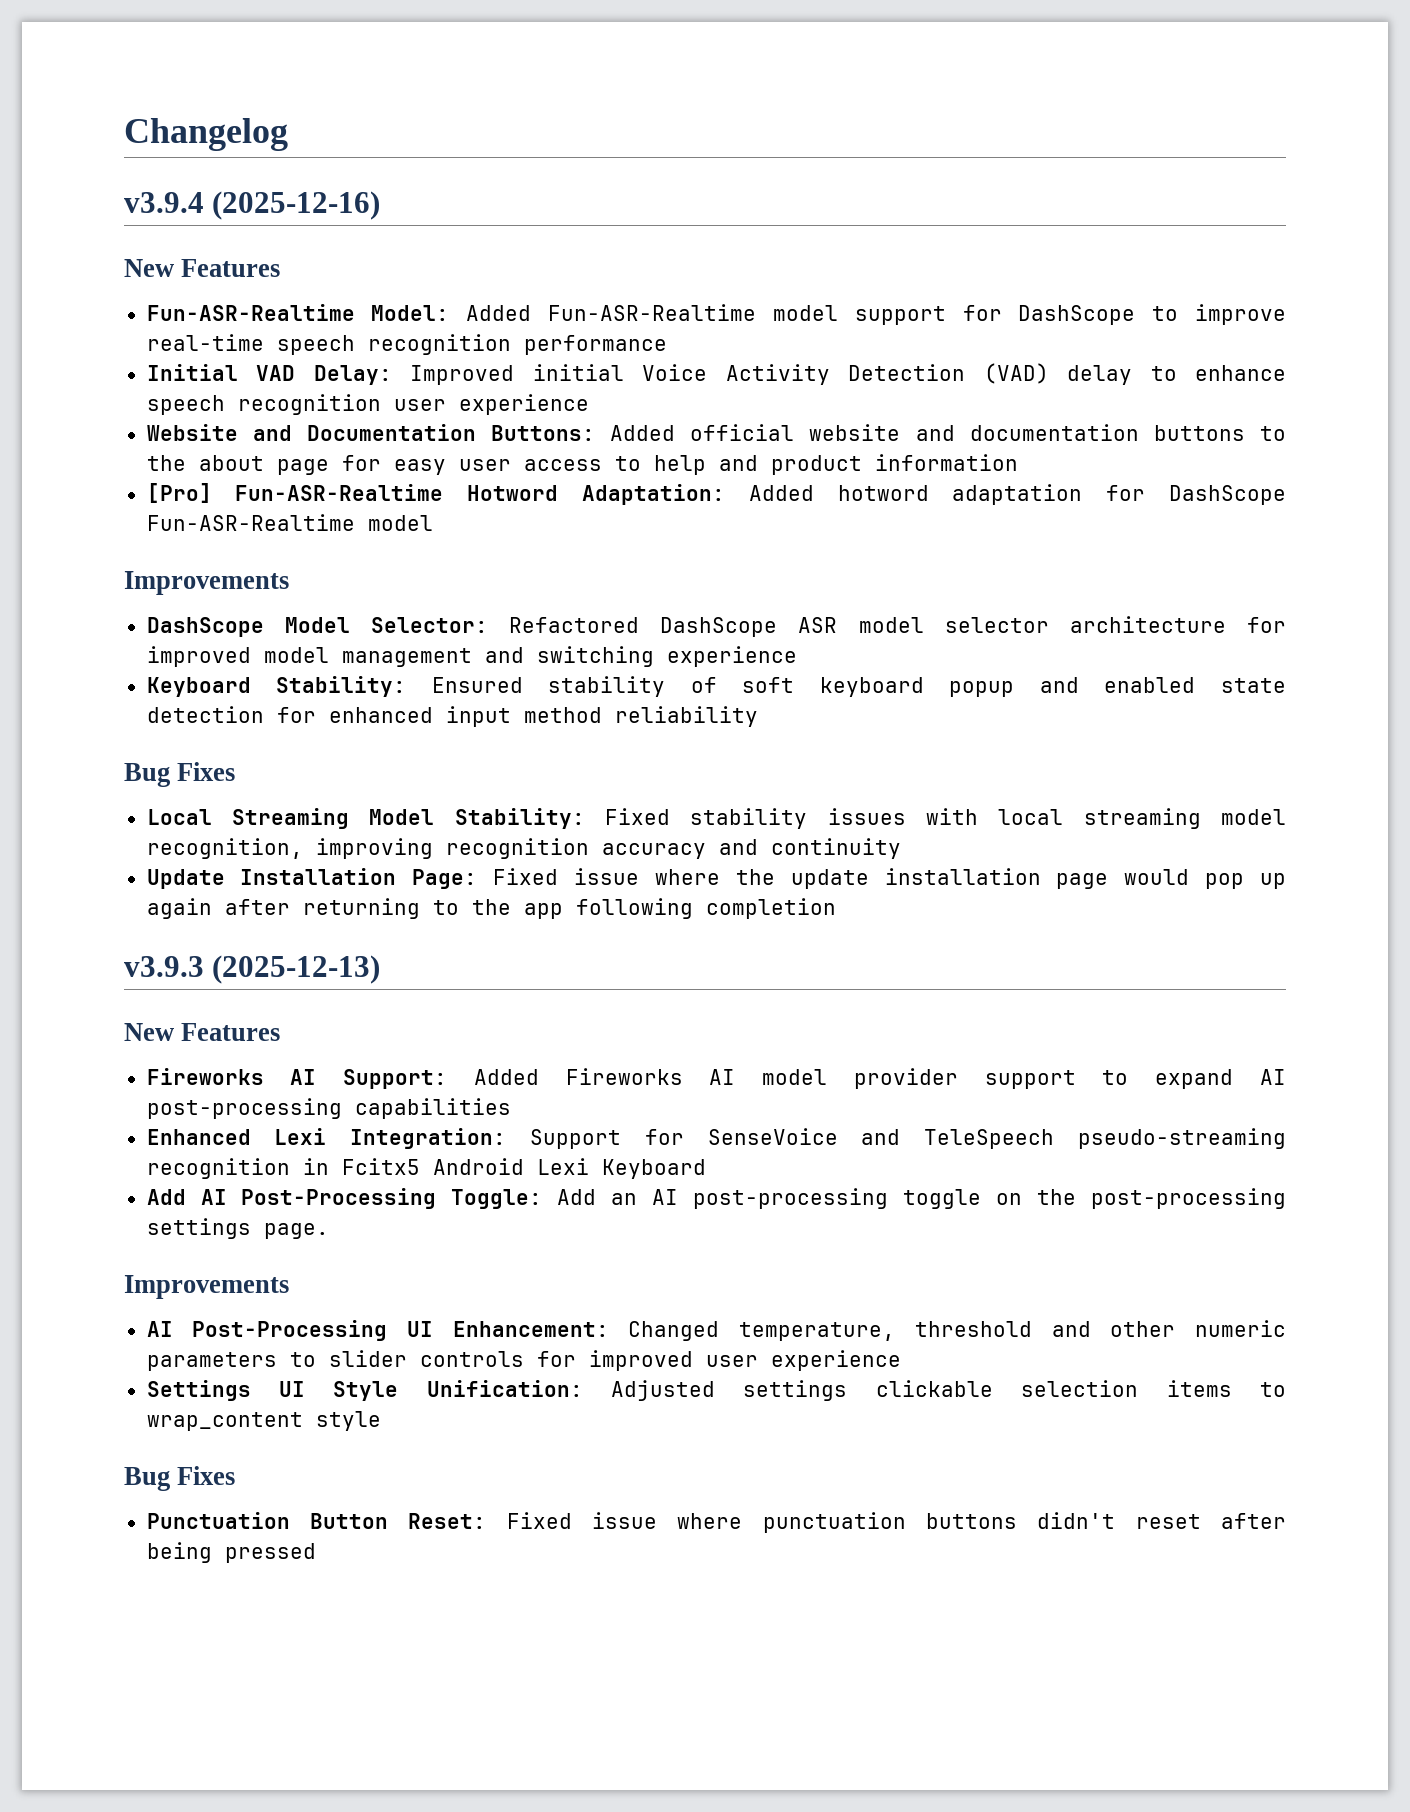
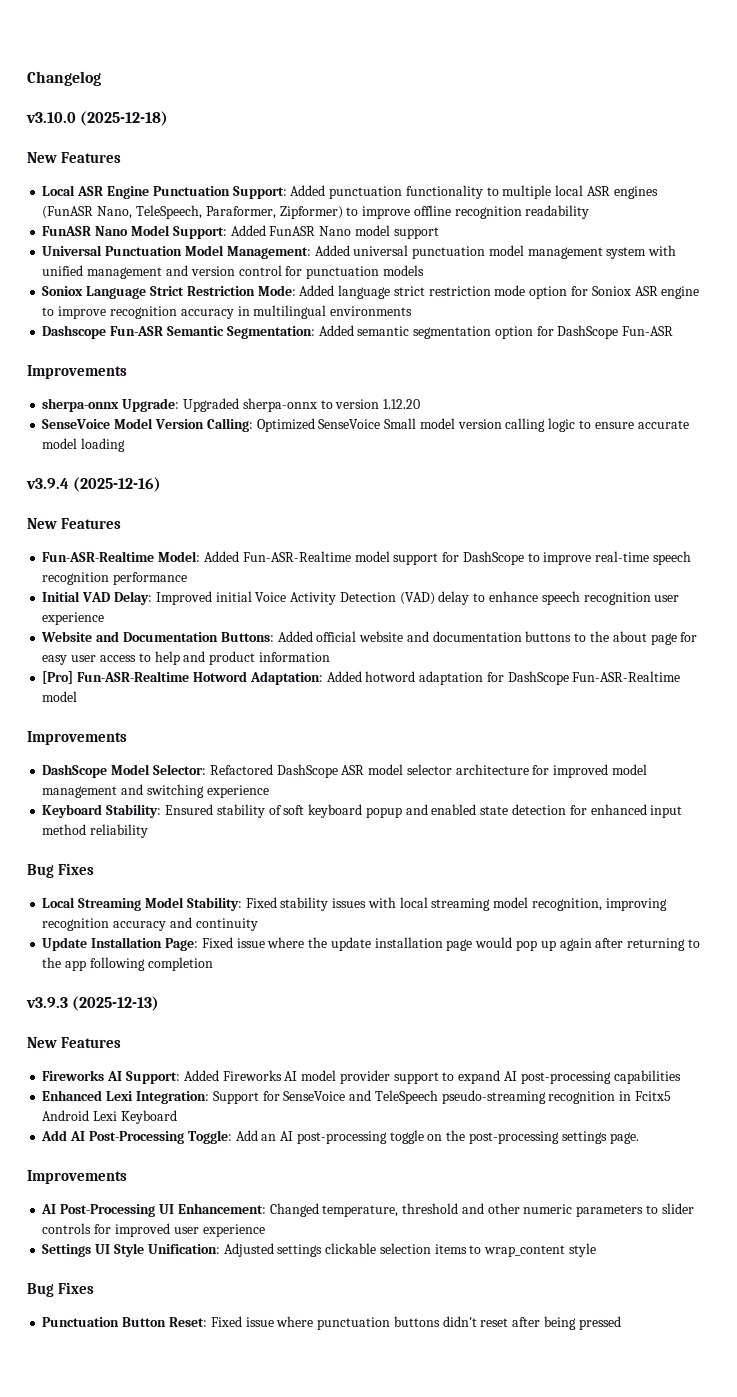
+ v3.10.0 (2025-12-18)
+ New Features
+ Local ASR Engine Punctuation Support: Added punctuation functionality to multiple local ASR engines (FunASR Nano, TeleSpeech, Paraformer, Zipformer) to improve offline recognition readability
+ FunASR Nano Model Support: Added FunASR Nano model support
+ Universal Punctuation Model Management: Added universal punctuation model management system with unified management and version control for punctuation models
+ Soniox Language Strict Restriction Mode: Added language strict restriction mode option for Soniox ASR engine to improve recognition accuracy in multilingual environments
+ Dashscope Fun-ASR Semantic Segmentation: Added semantic segmentation option for DashScope Fun-ASR
+ Improvements
+ sherpa-onnx Upgrade: Upgraded sherpa-onnx to version 1.12.20
+ SenseVoice Model Version Calling: Optimized SenseVoice Small model version calling logic to ensure accurate model loading

